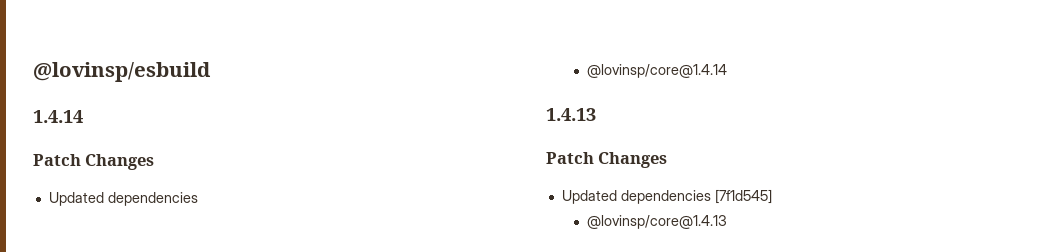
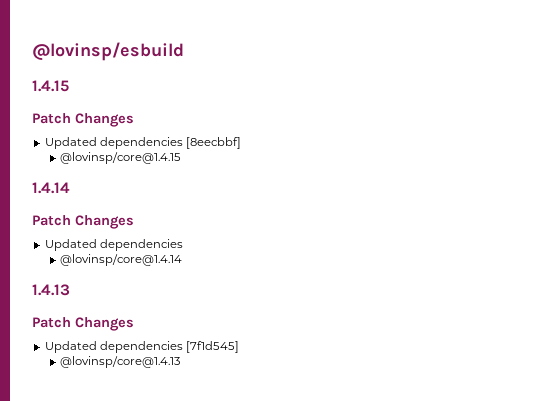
+ 1.4.15
+ Patch Changes
+ Updated dependencies [8eecbbf]
+ @lovinsp/core@1.4.15

